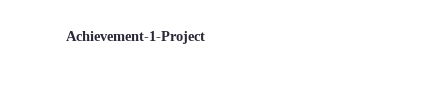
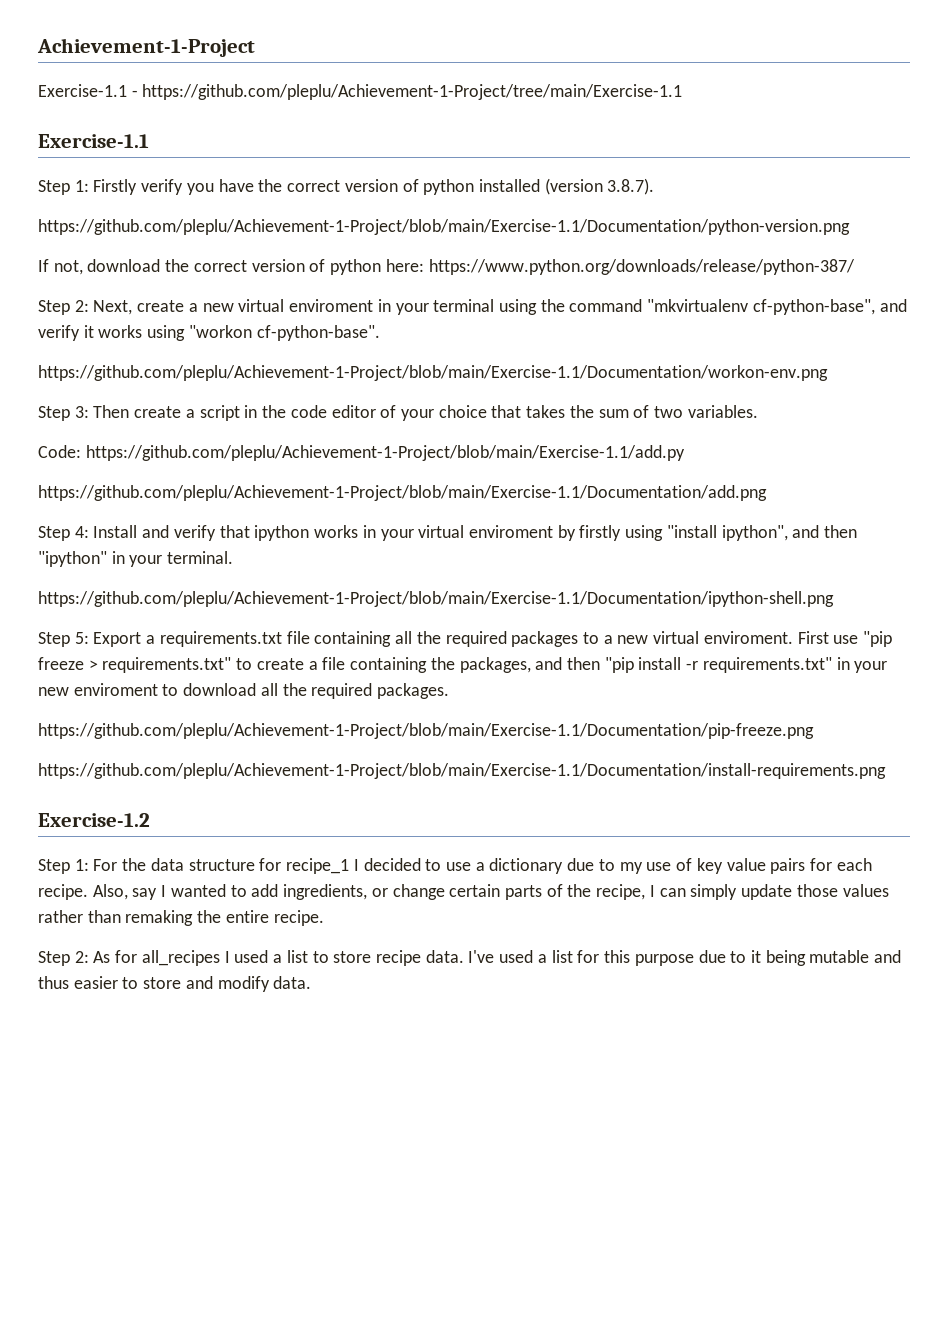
+ Exercise-1.1 - https://github.com/pleplu/Achievement-1-Project/tree/main/Exercise-1.1
+ Exercise-1.1
+ Step 1: Firstly verify you have the correct version of python installed (version 3.8.7).
+ https://github.com/pleplu/Achievement-1-Project/blob/main/Exercise-1.1/Documentation/python-version.png
+ If not, download the correct version of python here: https://www.python.org/downloads/release/python-387/
+ Step 2: Next, create a new virtual enviroment in your terminal using the command "mkvirtualenv cf-python-base", and verify it works using "workon cf-python-base".
+ https://github.com/pleplu/Achievement-1-Project/blob/main/Exercise-1.1/Documentation/workon-env.png
+ Step 3: Then create a script in the code editor of your choice that takes the sum of two variables.
+ Code: https://github.com/pleplu/Achievement-1-Project/blob/main/Exercise-1.1/add.py
+ https://github.com/pleplu/Achievement-1-Project/blob/main/Exercise-1.1/Documentation/add.png
+ Step 4: Install and verify that ipython works in your virtual enviroment by firstly using "install ipython", and then "ipython" in your terminal.
+ https://github.com/pleplu/Achievement-1-Project/blob/main/Exercise-1.1/Documentation/ipython-shell.png
+ Step 5: Export a requirements.txt file containing all the required packages to a new virtual enviroment. First use "pip freeze > requirements.txt" to create a file containing the packages, and then "pip install -r requirements.txt" in your new enviroment to download all the required packages.
+ https://github.com/pleplu/Achievement-1-Project/blob/main/Exercise-1.1/Documentation/pip-freeze.png
+ https://github.com/pleplu/Achievement-1-Project/blob/main/Exercise-1.1/Documentation/install-requirements.png
+ Exercise-1.2
+ Step 1: For the data structure for recipe_1 I decided to use a dictionary due to my use of key value pairs for each recipe. Also, say I wanted to add ingredients, or change certain parts of the recipe, I can simply update those values rather than remaking the entire recipe.
+ Step 2: As for all_recipes I used a list to store recipe data. I've used a list for this purpose due to it being mutable and thus easier to store and modify data.

